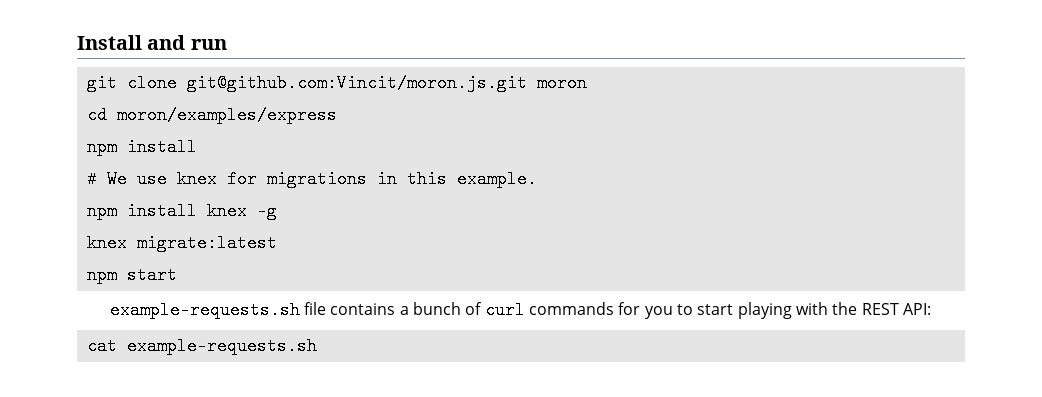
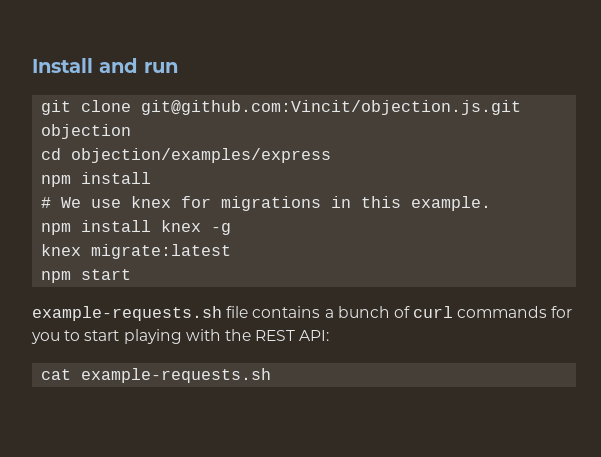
- git clone git@github.com:Vincit/moron.js.git moron
+ git clone git@github.com:Vincit/objection.js.git objection
- cd moron/examples/express
+ cd objection/examples/express

